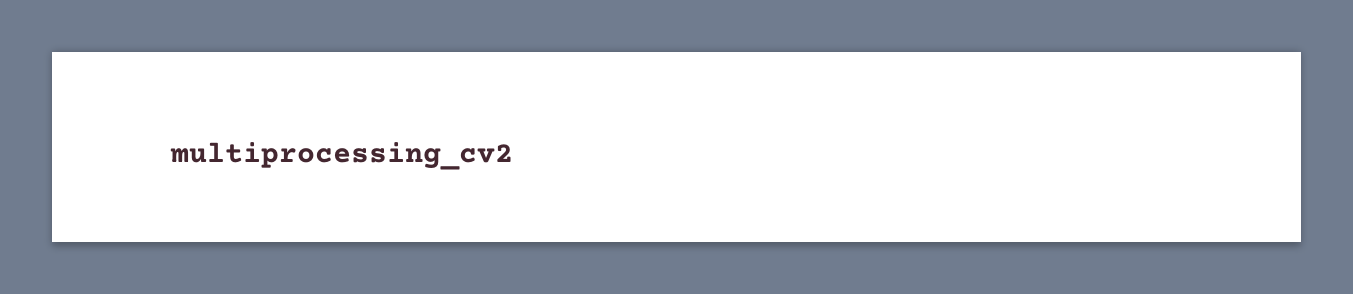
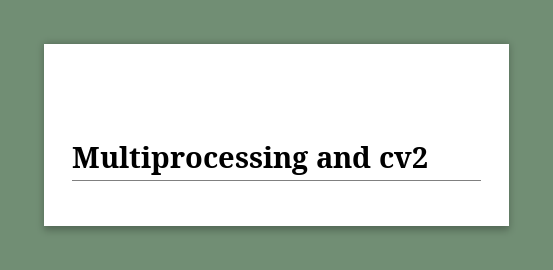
- multiprocessing_cv2
+ Multiprocessing and cv2

